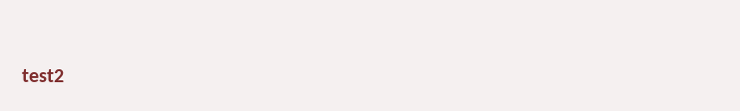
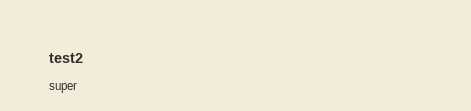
+ super

